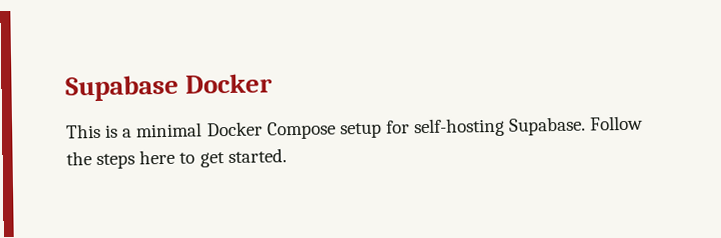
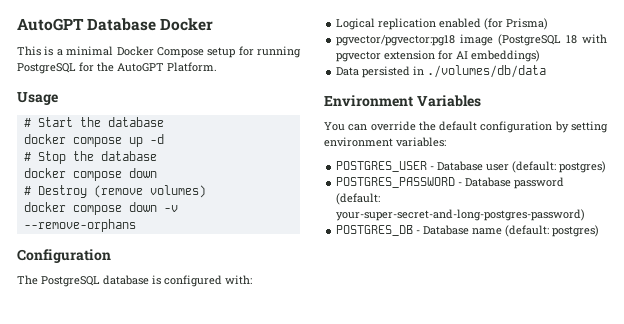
- Supabase Docker
+ AutoGPT Database Docker
- This is a minimal Docker Compose setup for self-hosting Supabase. Follow the steps here to get started.
+ This is a minimal Docker Compose setup for running PostgreSQL for the AutoGPT Platform.
+ Usage
+ # Start the database
+ docker compose up -d
+ # Stop the database
+ docker compose down
+ # Destroy (remove volumes)
+ docker compose down -v --remove-orphans
+ Configuration
+ The PostgreSQL database is configured with:
+ Logical replication enabled (for Prisma)
+ pgvector/pgvector:pg18 image (PostgreSQL 18 with pgvector extension for AI embeddings)
+ Data persisted in ./volumes/db/data
+ Environment Variables
+ You can override the default configuration by setting environment variables:
+ POSTGRES_USER - Database user (default: postgres)
+ POSTGRES_PASSWORD - Database password (default: your-super-secret-and-long-postgres-password)
+ POSTGRES_DB - Database name (default: postgres)

